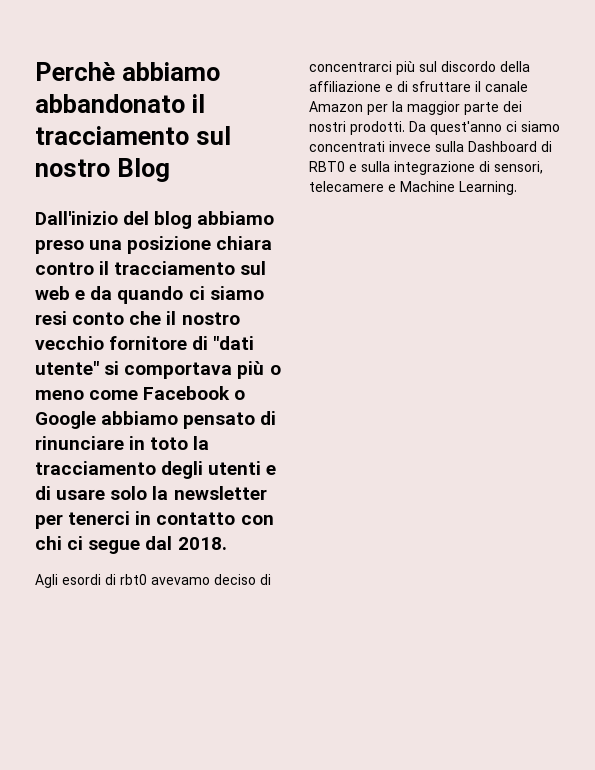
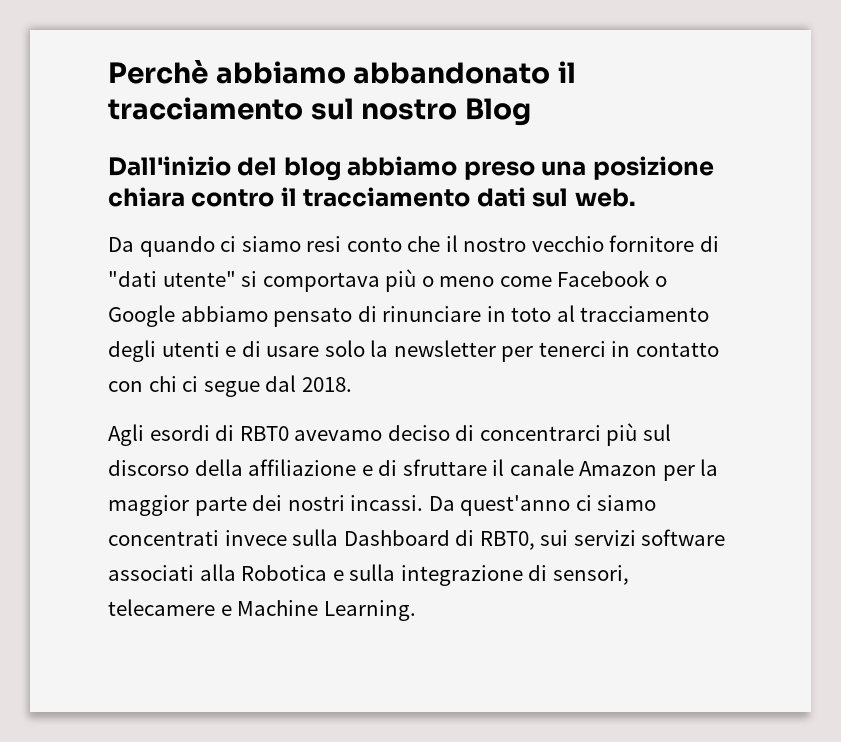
- Dall'inizio del blog abbiamo preso una posizione chiara contro il tracciamento sul web e da quando ci siamo resi conto che il nostro vecchio fornitore di "dati utente" si comportava più o meno come Facebook o Google abbiamo pensato di rinunciare in toto la tracciamento degli utenti e di usare solo la newsletter per tenerci in contatto con chi ci segue dal 2018.
+ Dall'inizio del blog abbiamo preso una posizione chiara contro il tracciamento dati sul web.
+ Da quando ci siamo resi conto che il nostro vecchio fornitore di "dati utente" si comportava più o meno come Facebook o Google abbiamo pensato di rinunciare in toto al tracciamento degli utenti e di usare solo la newsletter per tenerci in contatto con chi ci segue dal 2018.
- Agli esordi di rbt0 avevamo deciso di concentrarci più sul discordo della affiliazione e di sfruttare il canale Amazon per la maggior parte dei nostri prodotti.
+ Agli esordi di RBT0 avevamo deciso di concentrarci più sul discorso della affiliazione e di sfruttare il canale Amazon per la maggior parte dei nostri incassi.
- Da quest'anno ci siamo concentrati invece sulla Dashboard di RBT0 e sulla integrazione di sensori, telecamere e Machine Learning.
+ Da quest'anno ci siamo concentrati invece sulla Dashboard di RBT0, sui servizi software associati alla Robotica e sulla integrazione di sensori, telecamere e Machine Learning.

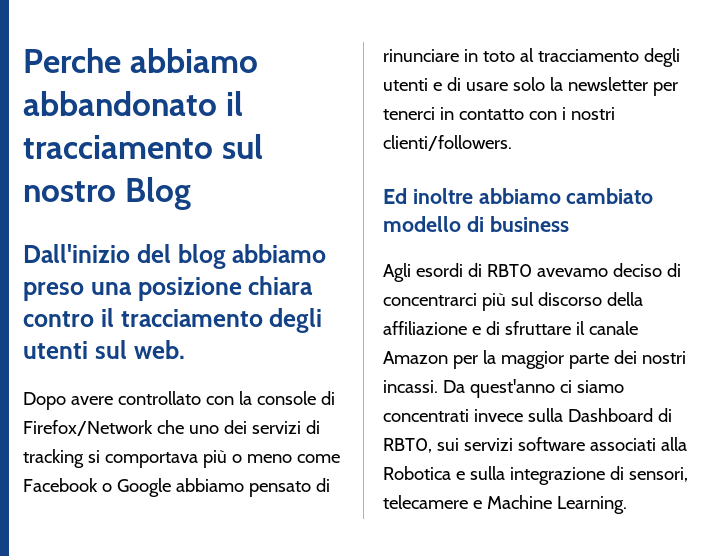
- Perchè abbiamo abbandonato il tracciamento sul nostro Blog
+ Perche abbiamo abbandonato il tracciamento sul nostro Blog
- Dall'inizio del blog abbiamo preso una posizione chiara contro il tracciamento dati sul web.
+ Dall'inizio del blog abbiamo preso una posizione chiara contro il tracciamento degli utenti sul web.
- Da quando ci siamo resi conto che il nostro vecchio fornitore di "dati utente" si comportava più o meno come Facebook o Google abbiamo pensato di rinunciare in toto al tracciamento degli utenti e di usare solo la newsletter per tenerci in contatto con chi ci segue dal 2018.
+ Dopo avere controllato con la console di Firefox/Network che uno dei servizi di tracking si comportava più o meno come Facebook o Google abbiamo pensato di rinunciare in toto al tracciamento degli utenti e di usare solo la newsletter per tenerci in contatto con i nostri clienti/followers.
+ Ed inoltre abbiamo cambiato modello di business

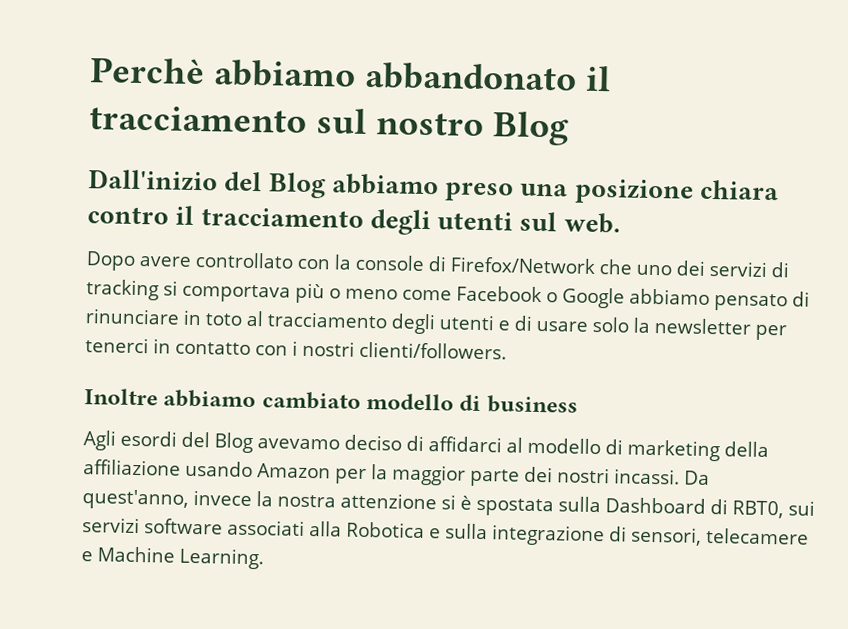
- Perche abbiamo abbandonato il tracciamento sul nostro Blog
+ Perchè abbiamo abbandonato il tracciamento sul nostro Blog
- Dall'inizio del blog abbiamo preso una posizione chiara contro il tracciamento degli utenti sul web.
+ Dall'inizio del Blog abbiamo preso una posizione chiara contro il tracciamento degli utenti sul web.
- Ed inoltre abbiamo cambiato modello di business
+ Inoltre abbiamo cambiato modello di business
- Agli esordi di RBT0 avevamo deciso di concentrarci più sul discorso della affiliazione e di sfruttare il canale Amazon per la maggior parte dei nostri incassi.
+ Agli esordi del Blog avevamo deciso di affidarci al modello di marketing della affiliazione usando Amazon per la maggior parte dei nostri incassi.
- Da quest'anno ci siamo concentrati invece sulla Dashboard di RBT0, sui servizi software associati alla Robotica e sulla integrazione di sensori, telecamere e Machine Learning.
+ Da quest'anno, invece la nostra attenzione si è spostata sulla Dashboard di RBT0, sui servizi software associati alla Robotica e sulla integrazione di sensori, telecamere e Machine Learning.

